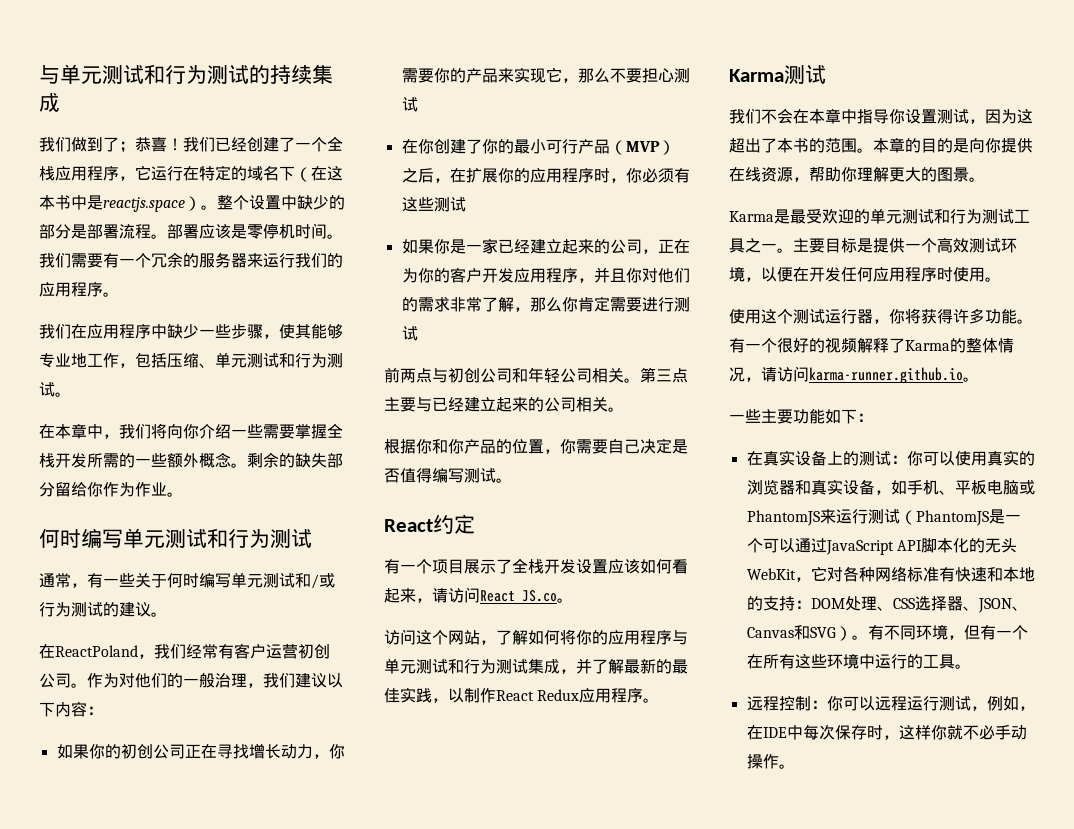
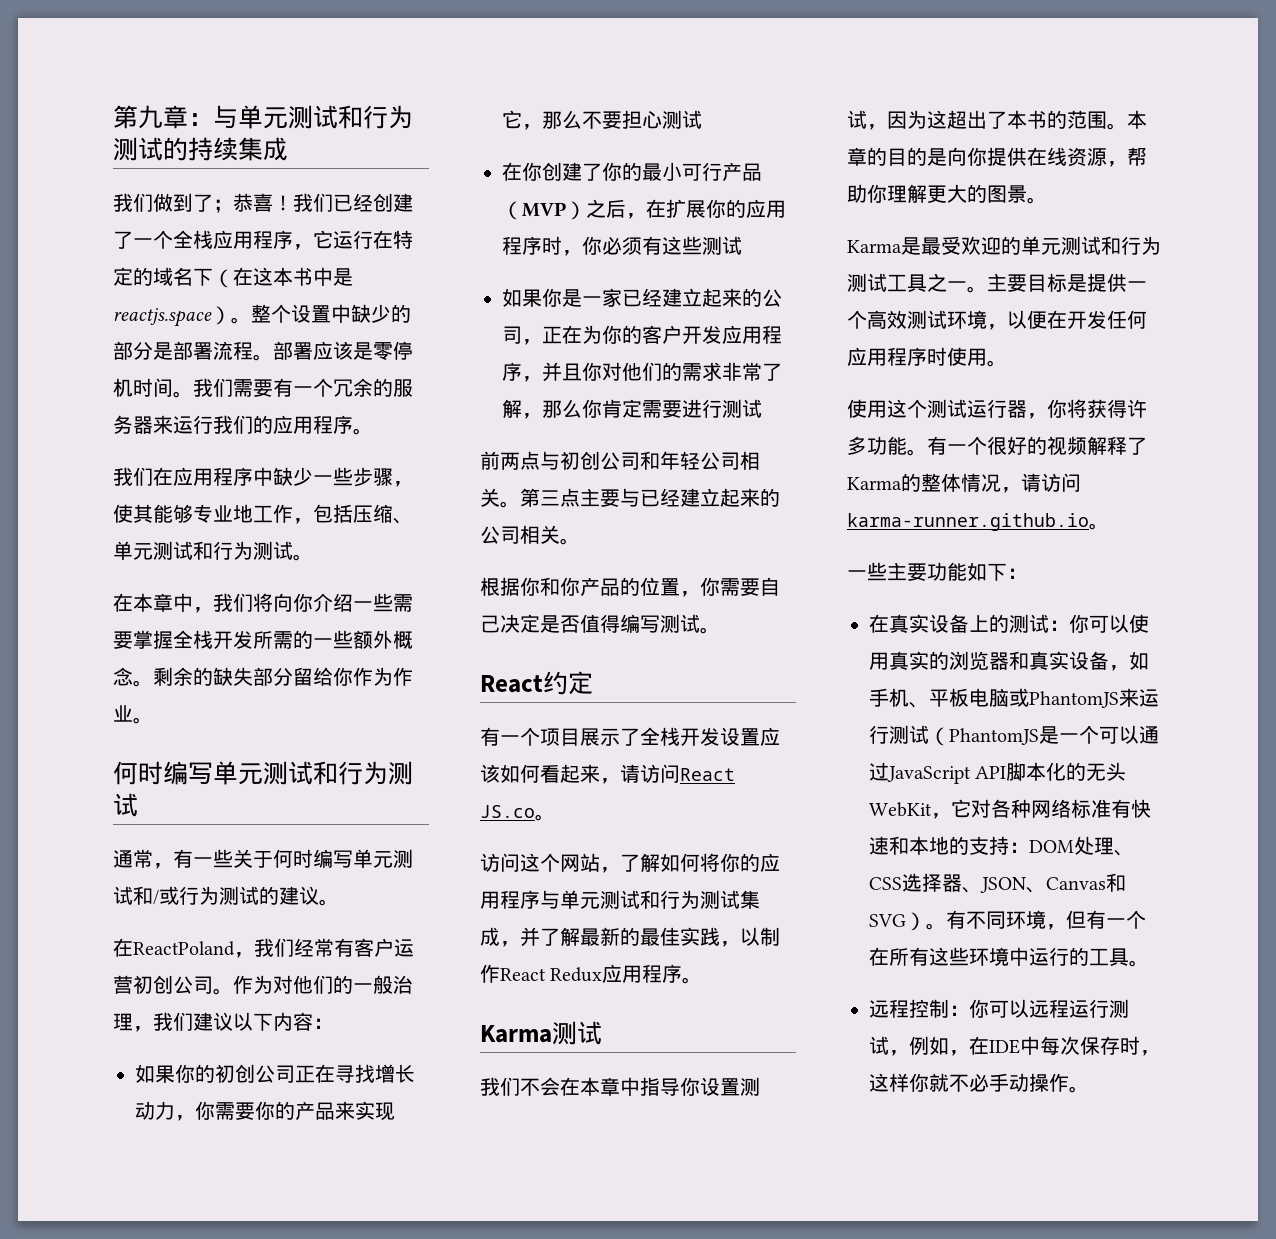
- 与单元测试和行为测试的持续集成
+ 第九章：与单元测试和行为测试的持续集成

